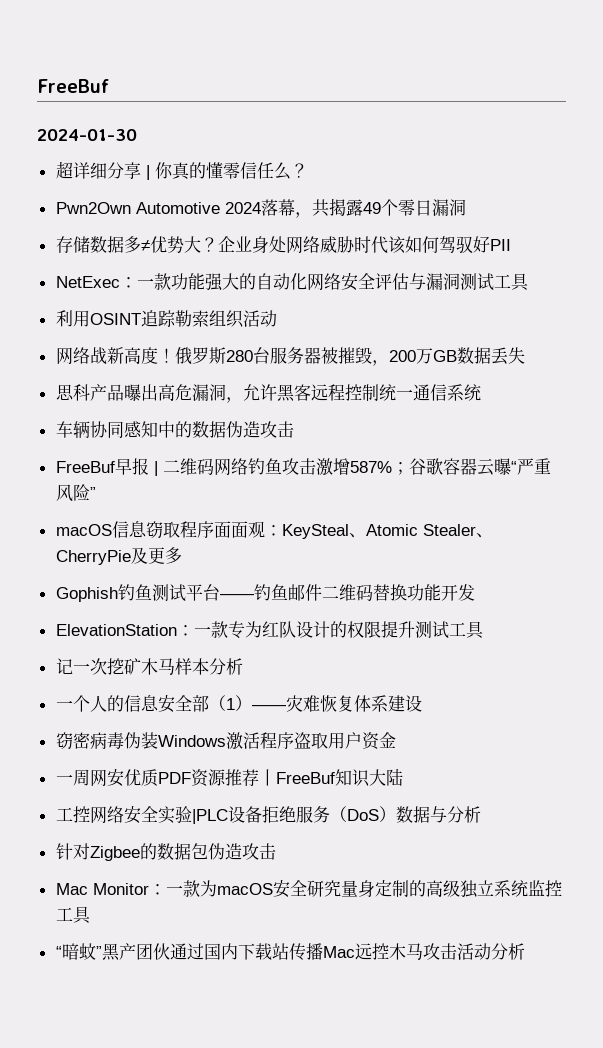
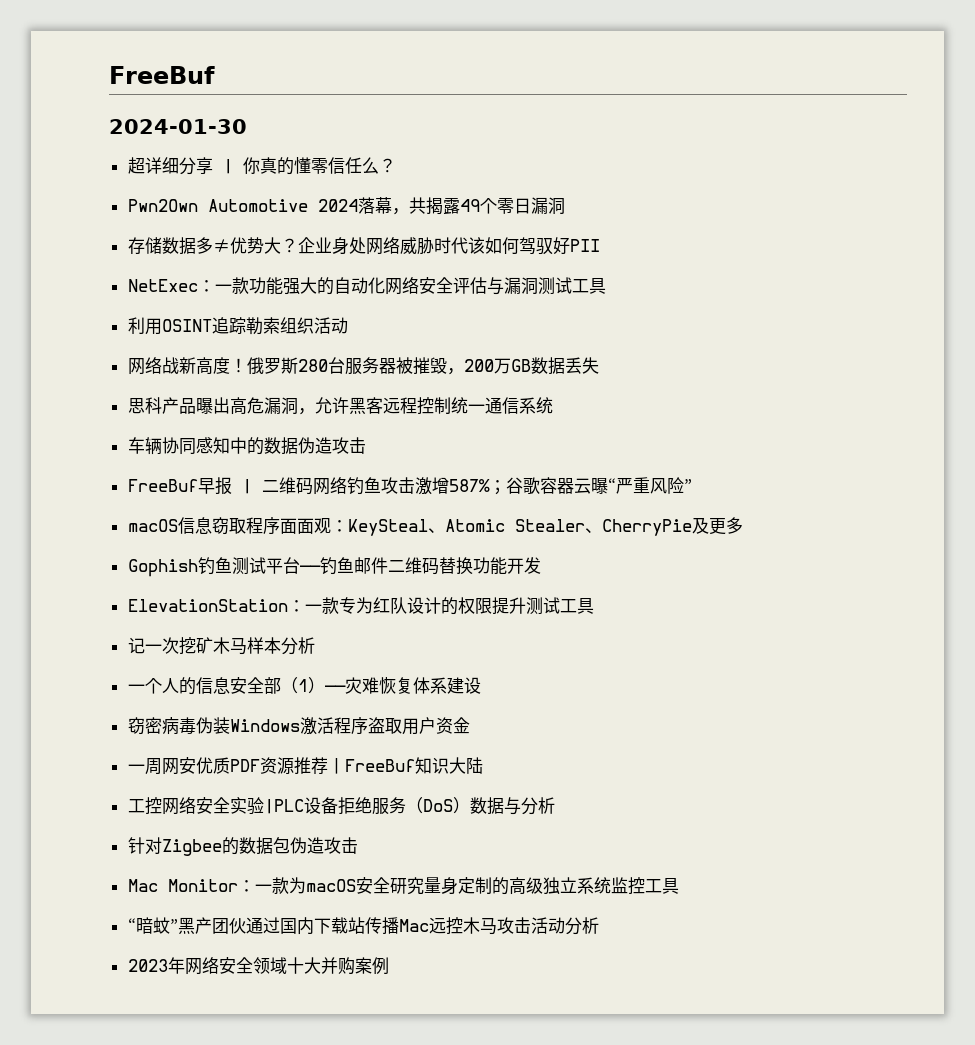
+ 2023年网络安全领域十大并购案例

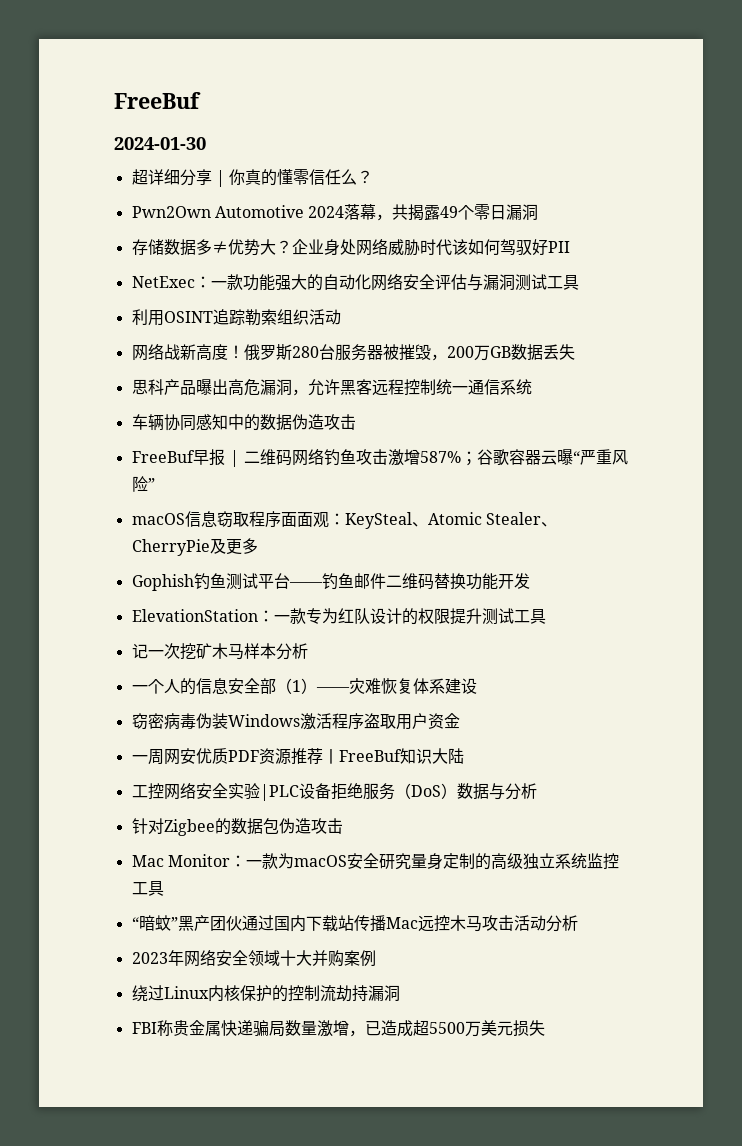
+ 绕过Linux内核保护的控制流劫持漏洞
+ FBI称贵金属快递骗局数量激增，已造成超5500万美元损失

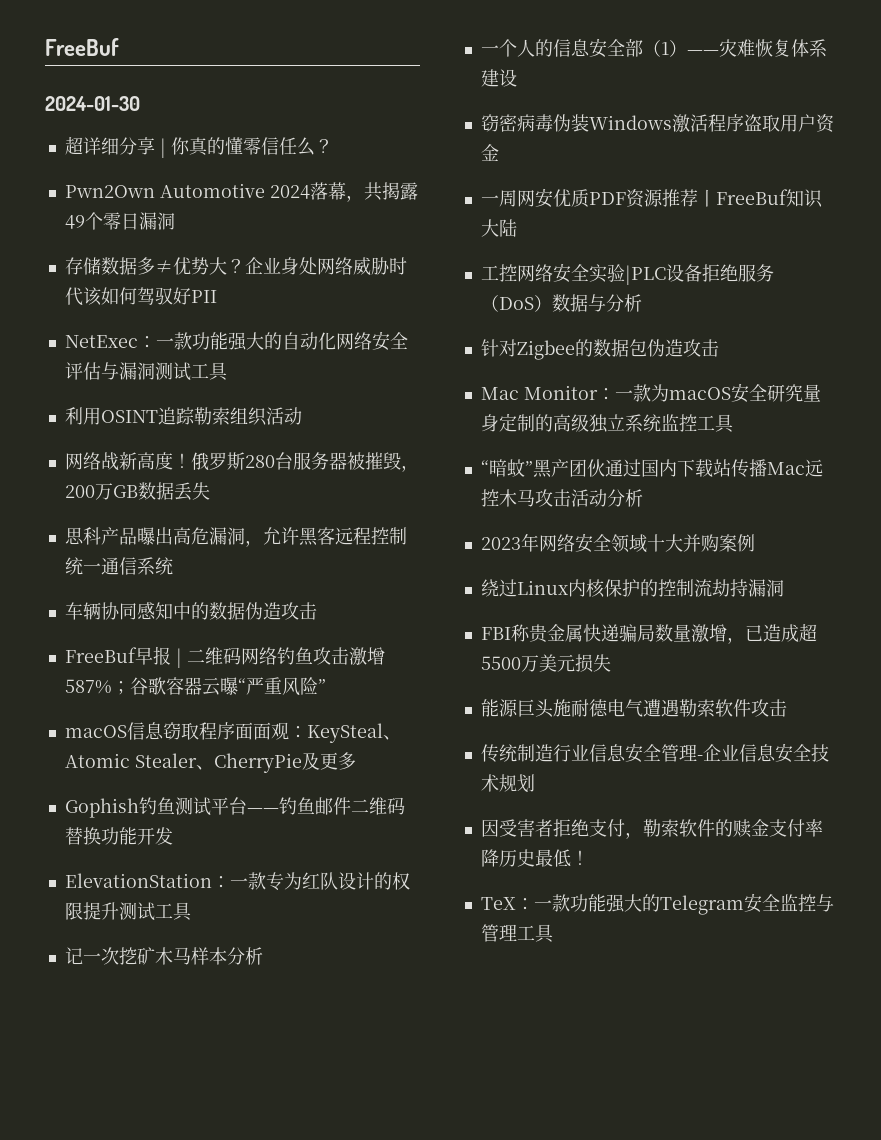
+ 能源巨头施耐德电气遭遇勒索软件攻击
+ 传统制造行业信息安全管理-企业信息安全技术规划
+ 因受害者拒绝支付，勒索软件的赎金支付率降历史最低！
+ TeX：一款功能强大的Telegram安全监控与管理工具

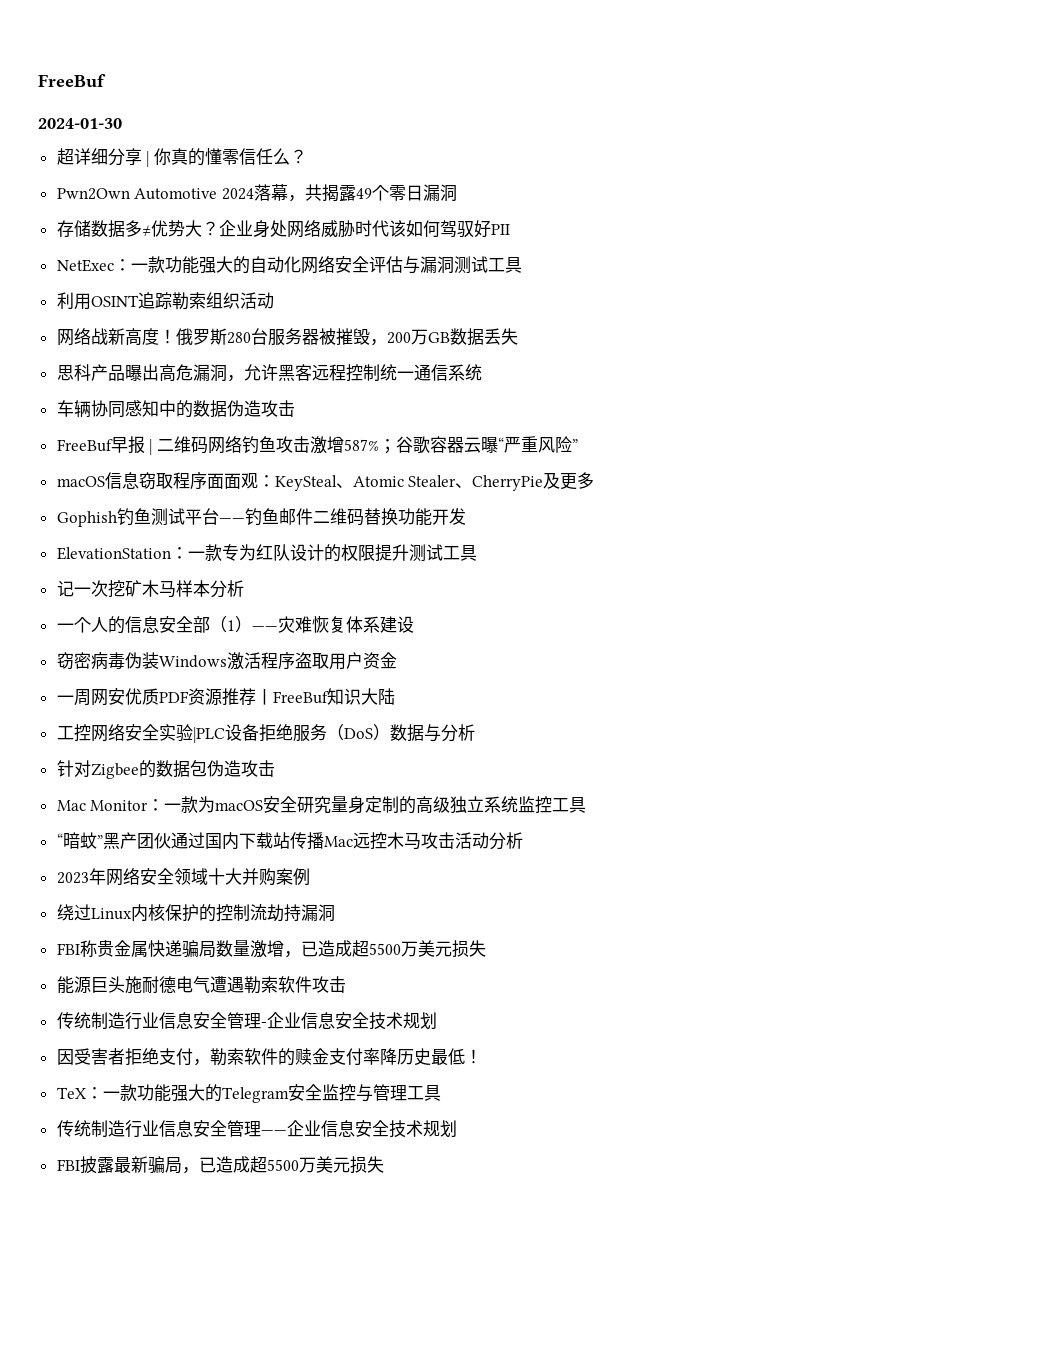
+ 传统制造行业信息安全管理——企业信息安全技术规划
+ FBI披露最新骗局，已造成超5500万美元损失

